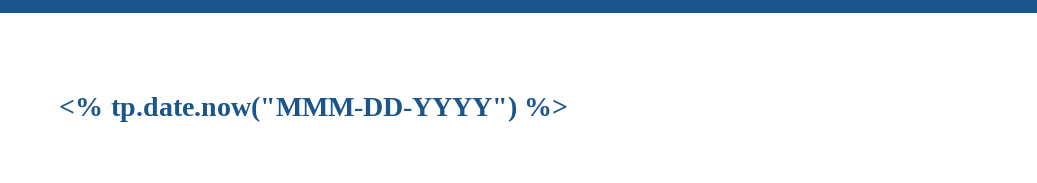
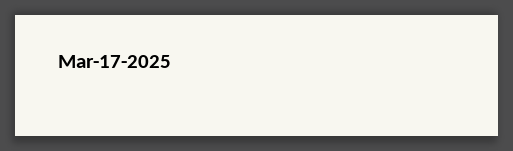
- <% tp.date.now("MMM-DD-YYYY") %>
+ Mar-17-2025

